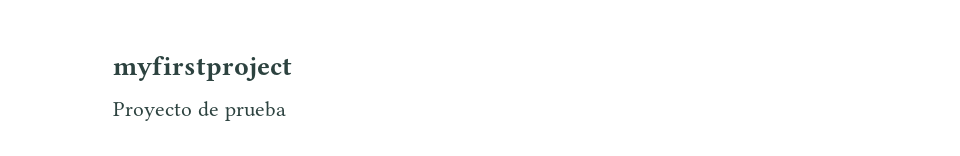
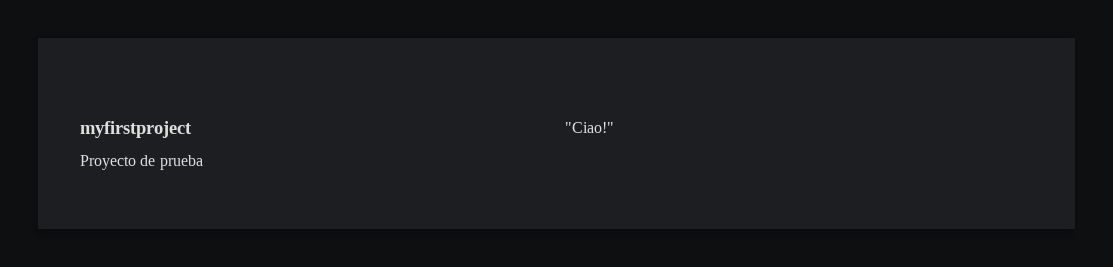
+ "Ciao!"

